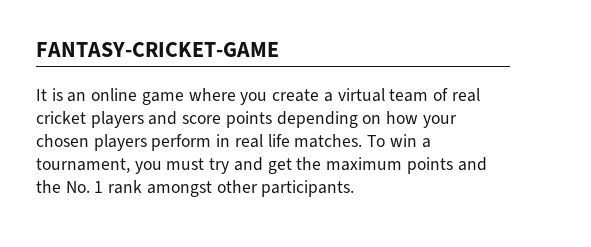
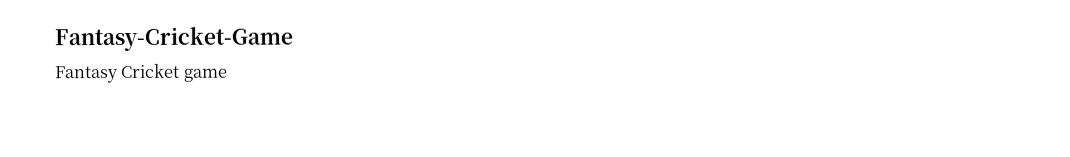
- FANTASY-CRICKET-GAME
- It is an online game where you create a virtual team of real cricket players and score points depending on how your chosen players perform in real life matches. To win a tournament, you must try and get the maximum points and the No. 1 rank amongst other participants.
+ Fantasy-Cricket-Game
+ Fantasy Cricket game

